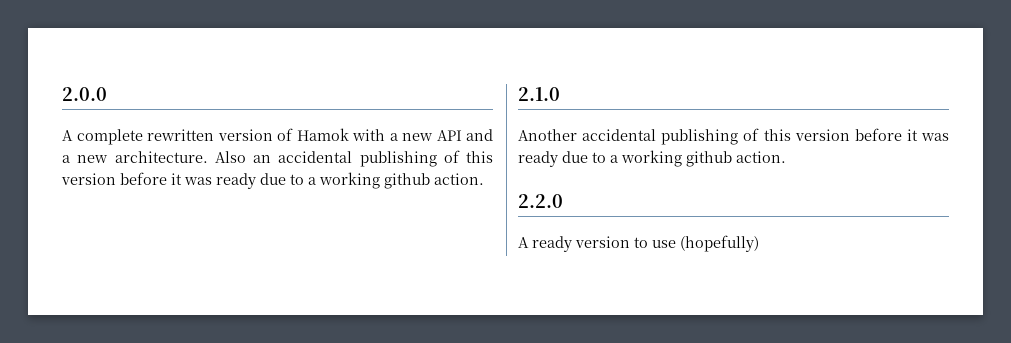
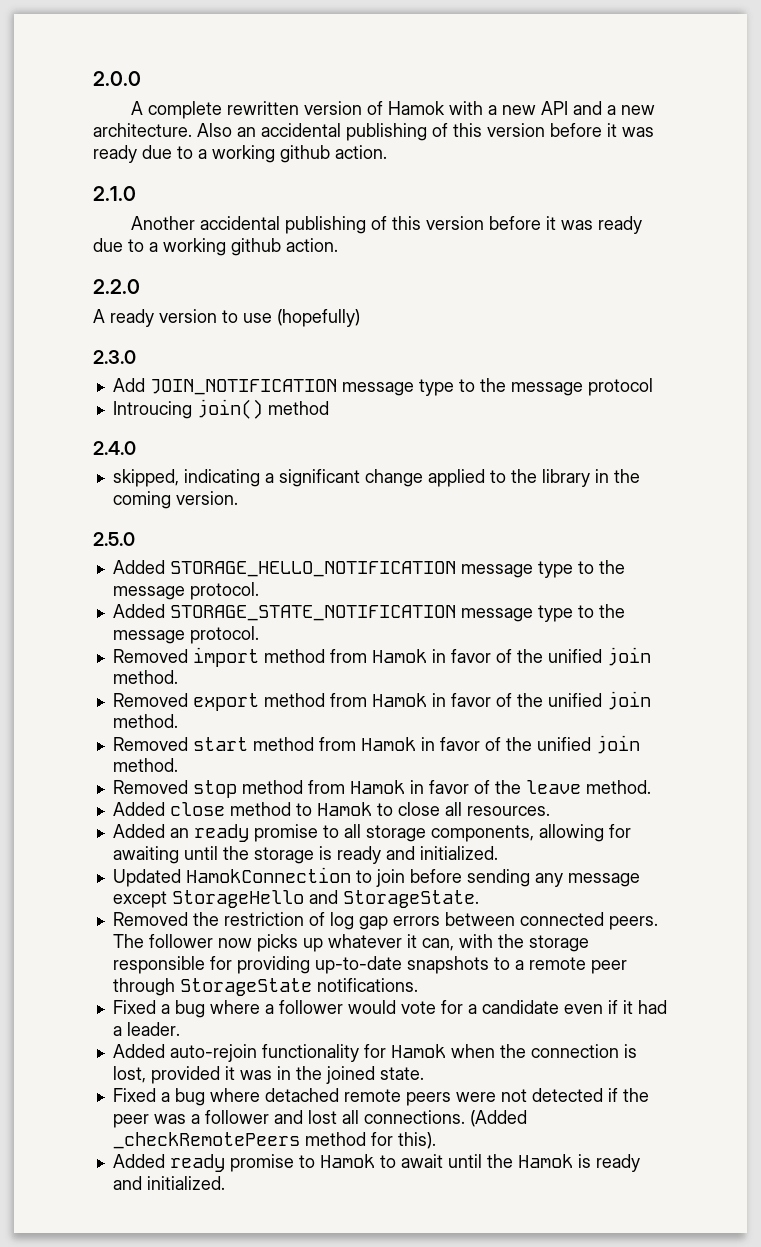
+ 2.3.0
+ Add JOIN_NOTIFICATION message type to the message protocol
+ Introucing join() method
+ 2.4.0
+ skipped, indicating a significant change applied to the library in the coming version.
+ 2.5.0
+ Added STORAGE_HELLO_NOTIFICATION message type to the message protocol.
+ Added STORAGE_STATE_NOTIFICATION message type to the message protocol.
+ Removed import method from Hamok in favor of the unified join method.
+ Removed export method from Hamok in favor of the unified join method.
+ Removed start method from Hamok in favor of the unified join method.
+ Removed stop method from Hamok in favor of the leave method.
+ Added close method to Hamok to close all resources.
+ Added an ready promise to all storage components, allowing for awaiting until the storage is ready and initialized.
+ Updated HamokConnection to join before sending any message except StorageHello and StorageState.
+ Removed the restriction of log gap errors between connected peers. The follower now picks up whatever it can, with the storage responsible for providing up-to-date snapshots to a remote peer through StorageState notifications.
+ Fixed a bug where a follower would vote for a candidate even if it had a leader.
+ Added auto-rejoin functionality for Hamok when the connection is lost, provided it was in the joined state.
+ Fixed a bug where detached remote peers were not detected if the peer was a follower and lost all connections. (Added _checkRemotePeers method for this).
+ Added ready promise to Hamok to await until the Hamok is ready and initialized.

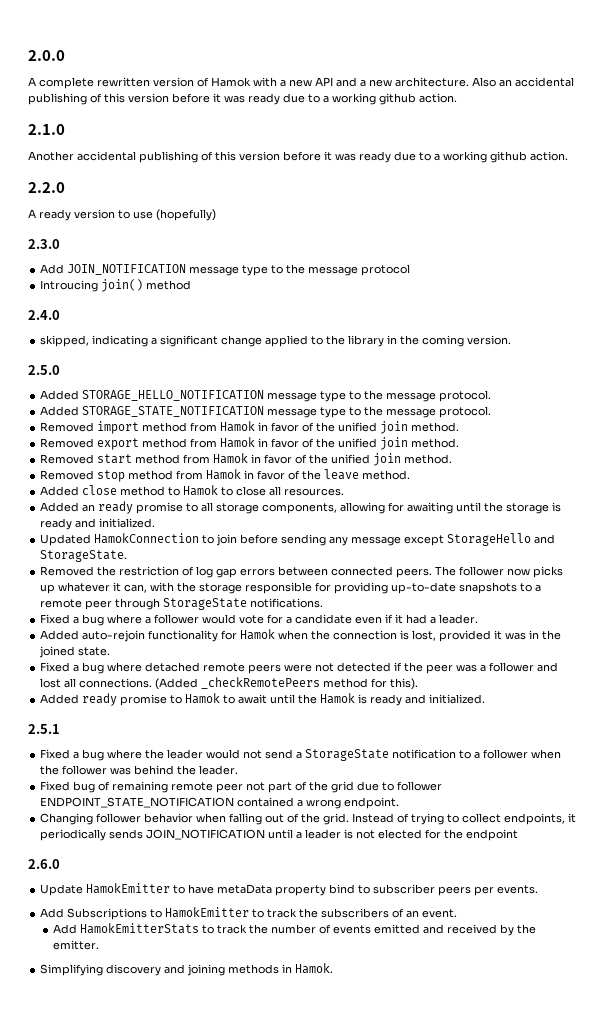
+ 2.5.1
+ Fixed a bug where the leader would not send a StorageState notification to a follower when the follower was behind the leader.
+ Fixed bug of remaining remote peer not part of the grid due to follower ENDPOINT_STATE_NOTIFICATION contained a wrong endpoint.
+ Changing follower behavior when falling out of the grid. Instead of trying to collect endpoints, it periodically sends JOIN_NOTIFICATION until a leader is not elected for the endpoint
+ 2.6.0
+ Update HamokEmitter to have metaData property bind to subscriber peers per events.
+ Add Subscriptions to HamokEmitter to track the subscribers of an event.
+ Add HamokEmitterStats to track the number of events emitted and received by the emitter.
+ Simplifying discovery and joining methods in Hamok.

